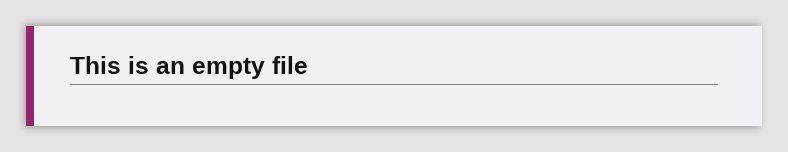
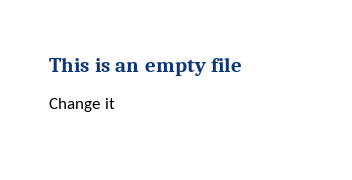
+ Change it

